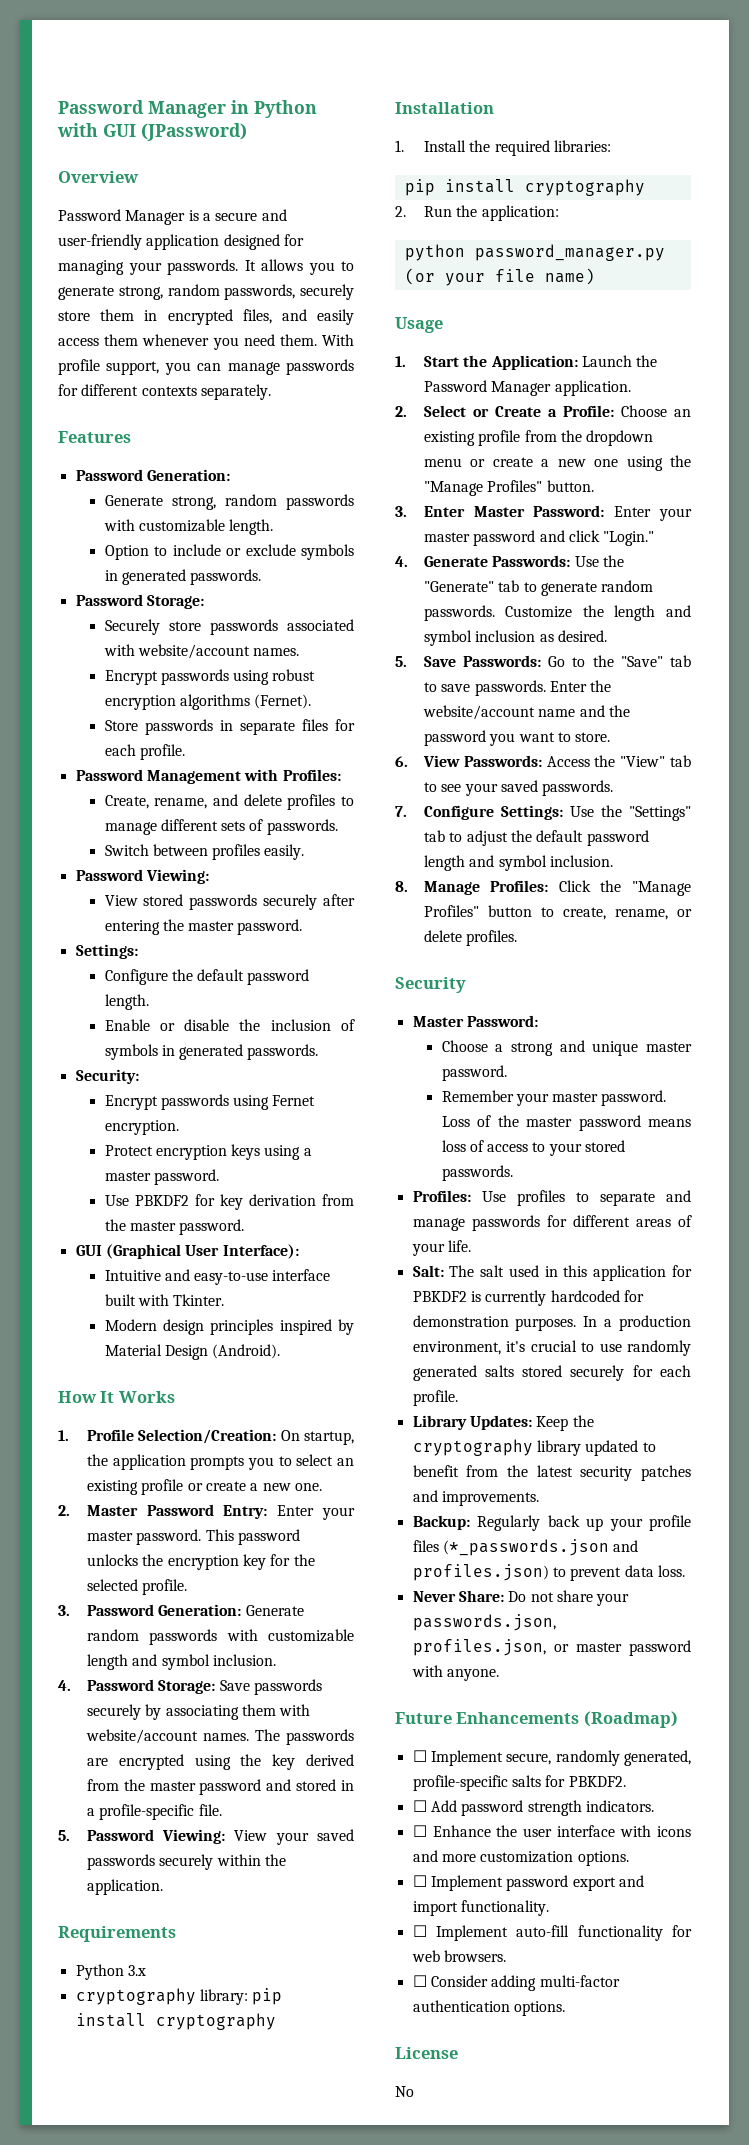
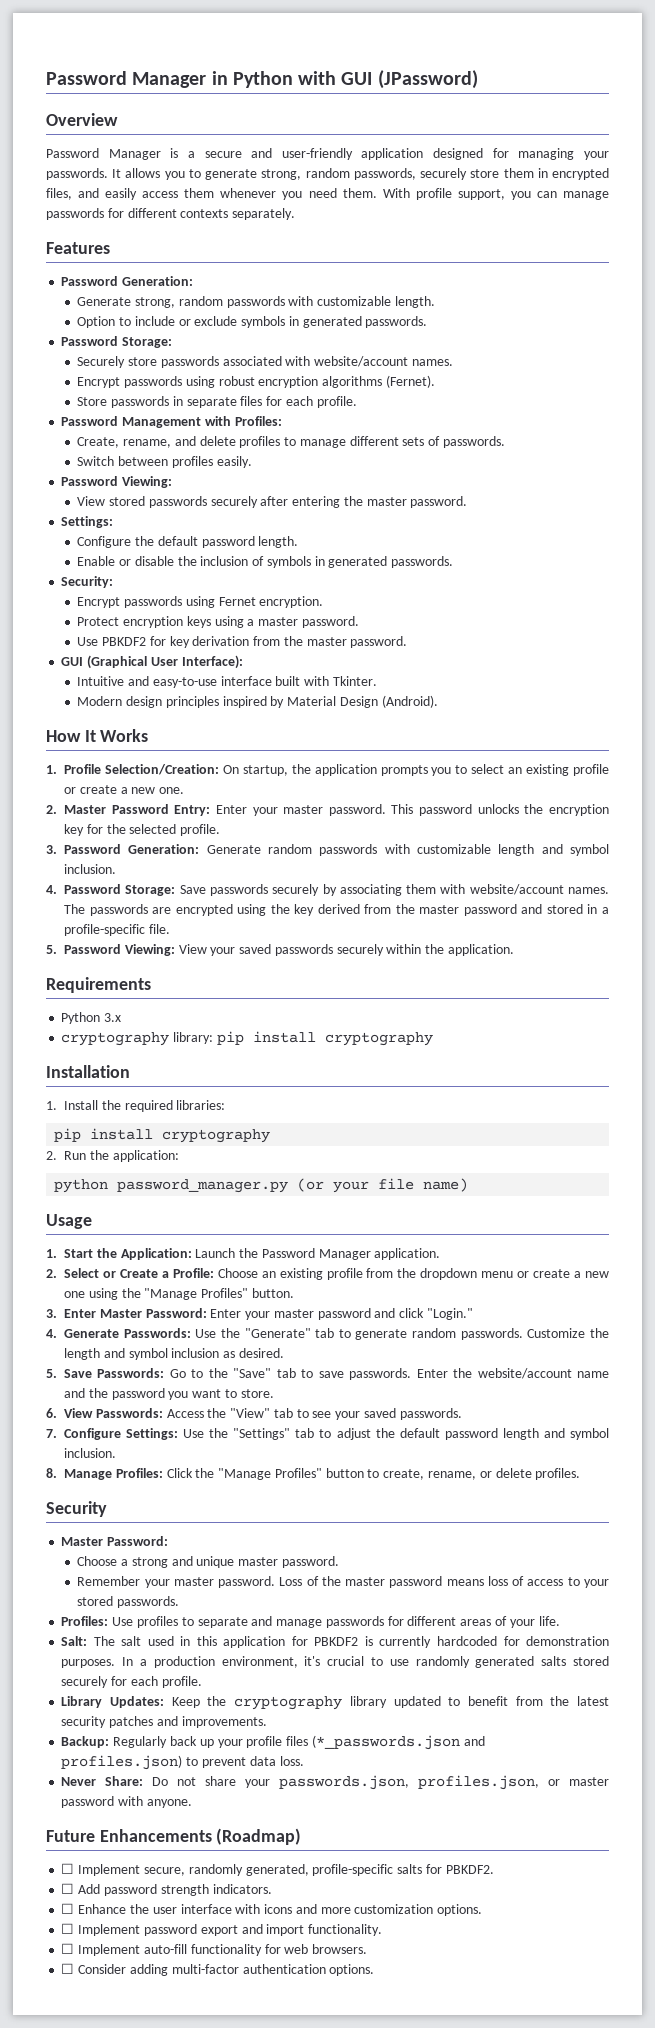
- License
- No

